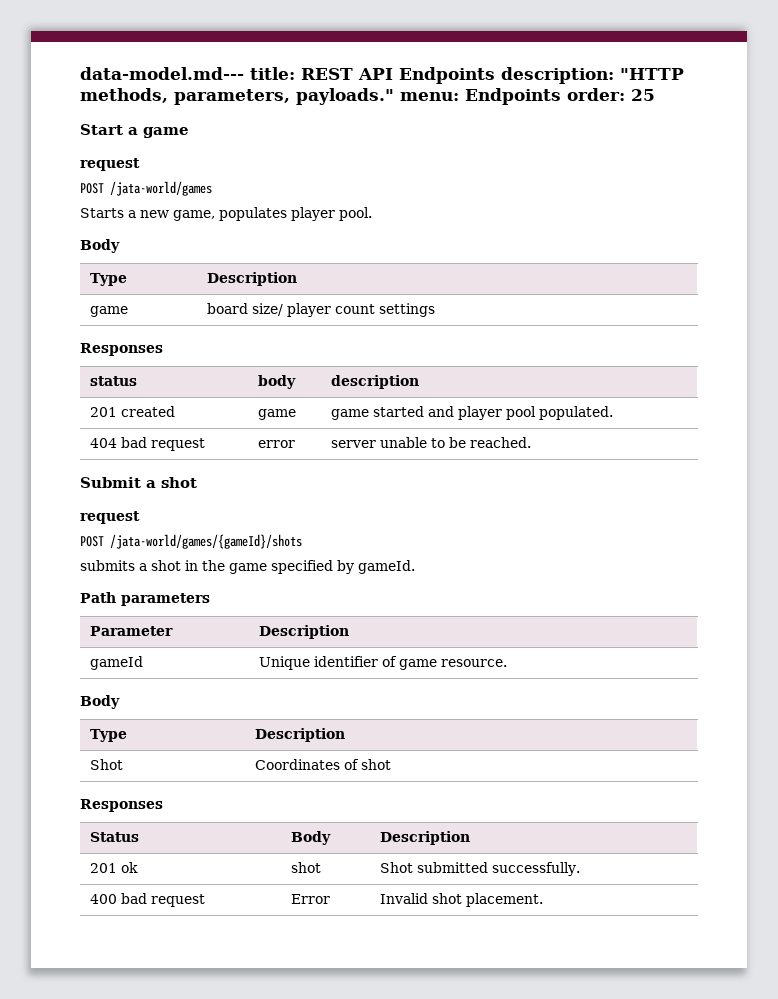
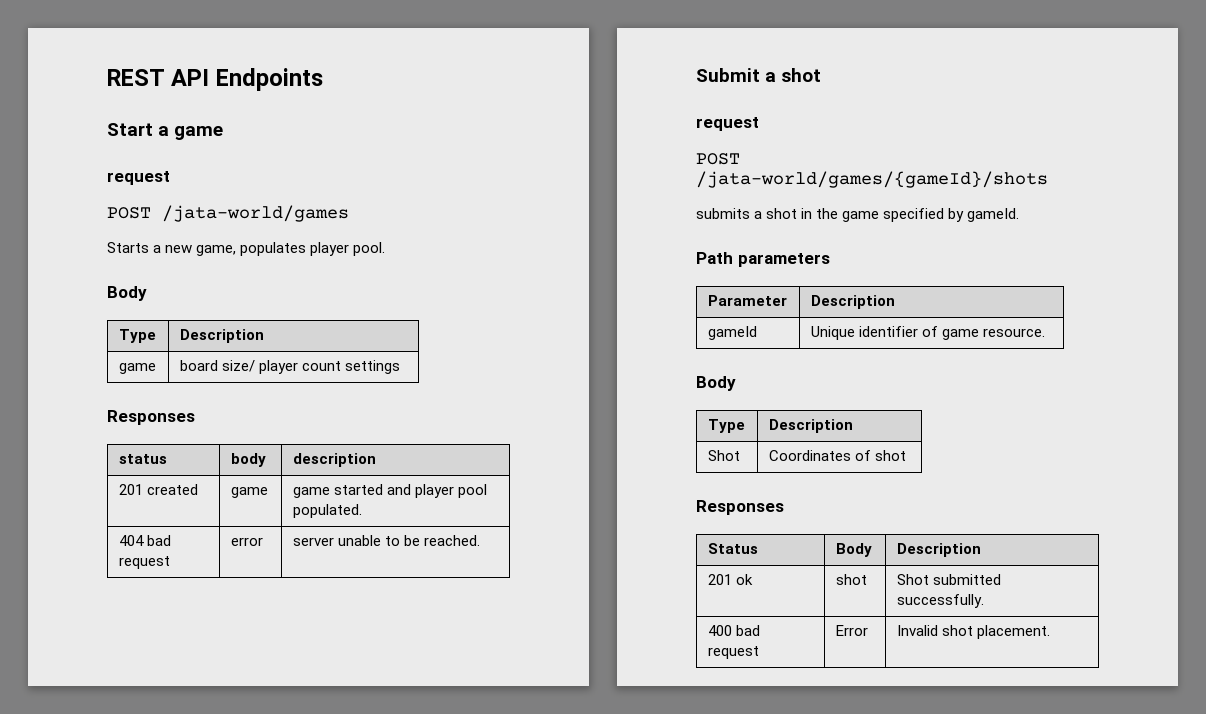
- data-model.md--- title: REST API Endpoints description: "HTTP methods, parameters, payloads." menu: Endpoints order: 25
+ REST API Endpoints

